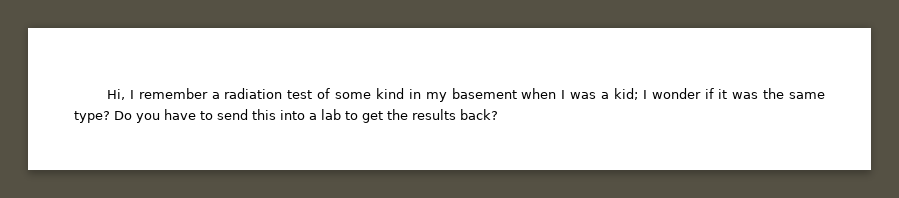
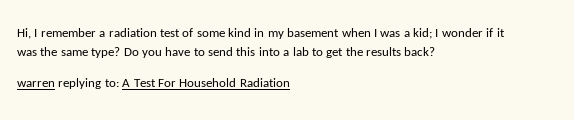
+ warren replying to: A Test For Household Radiation

